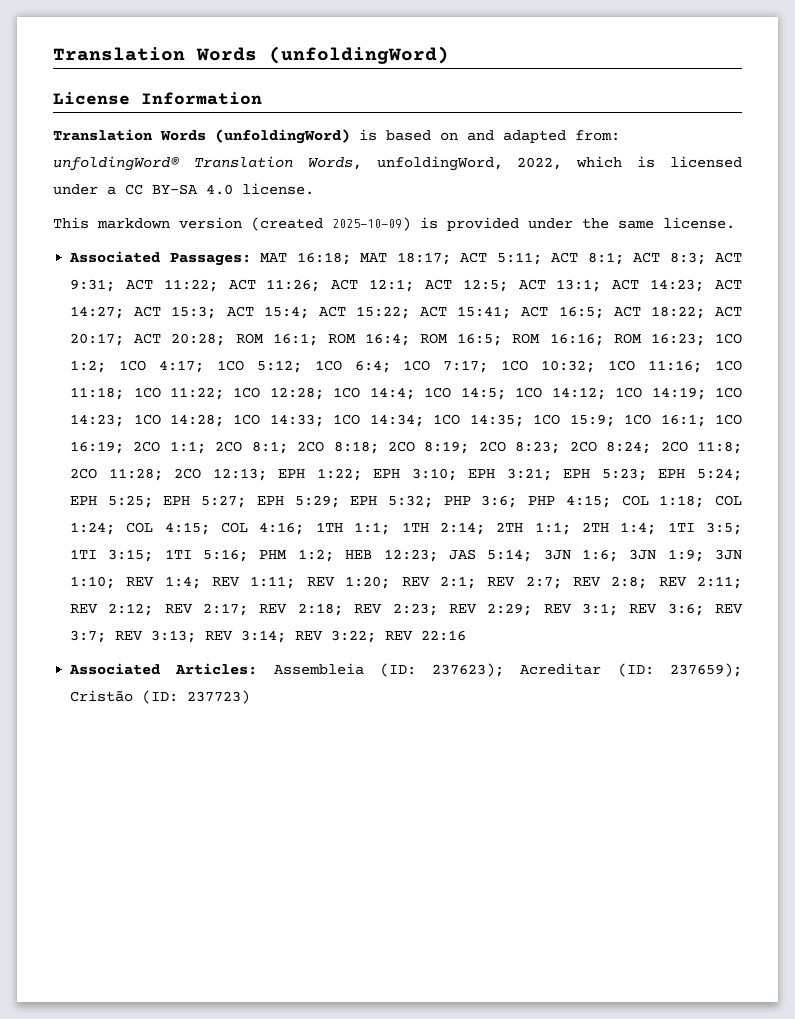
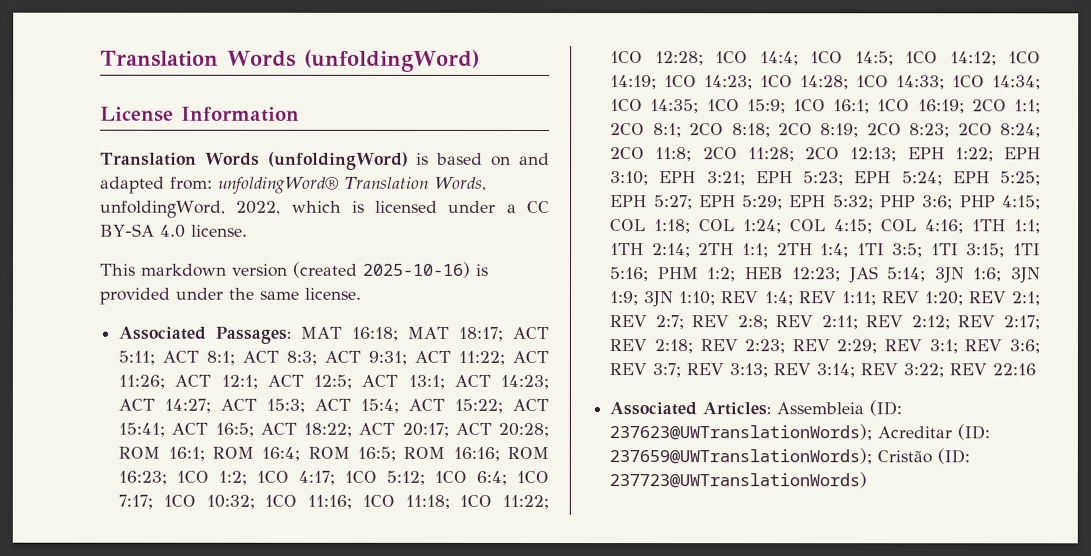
- This markdown version (created 2025-10-09) is provided under the same license.
+ This markdown version (created 2025-10-16) is provided under the same license.
- Associated Articles: Assembleia (ID: 237623); Acreditar (ID: 237659); Cristão (ID: 237723)
+ Associated Articles: Assembleia (ID: 237623@UWTranslationWords); Acreditar (ID: 237659@UWTranslationWords); Cristão (ID: 237723@UWTranslationWords)

